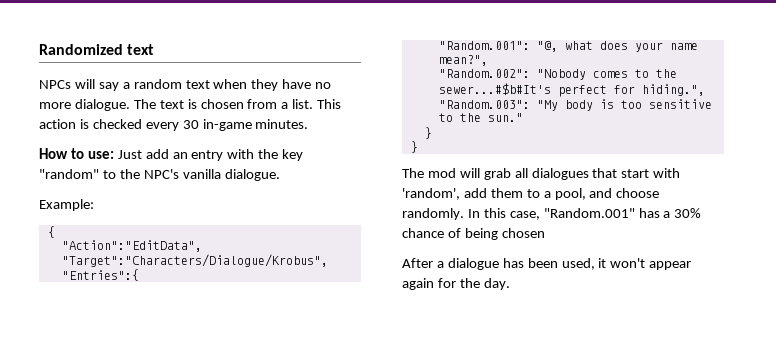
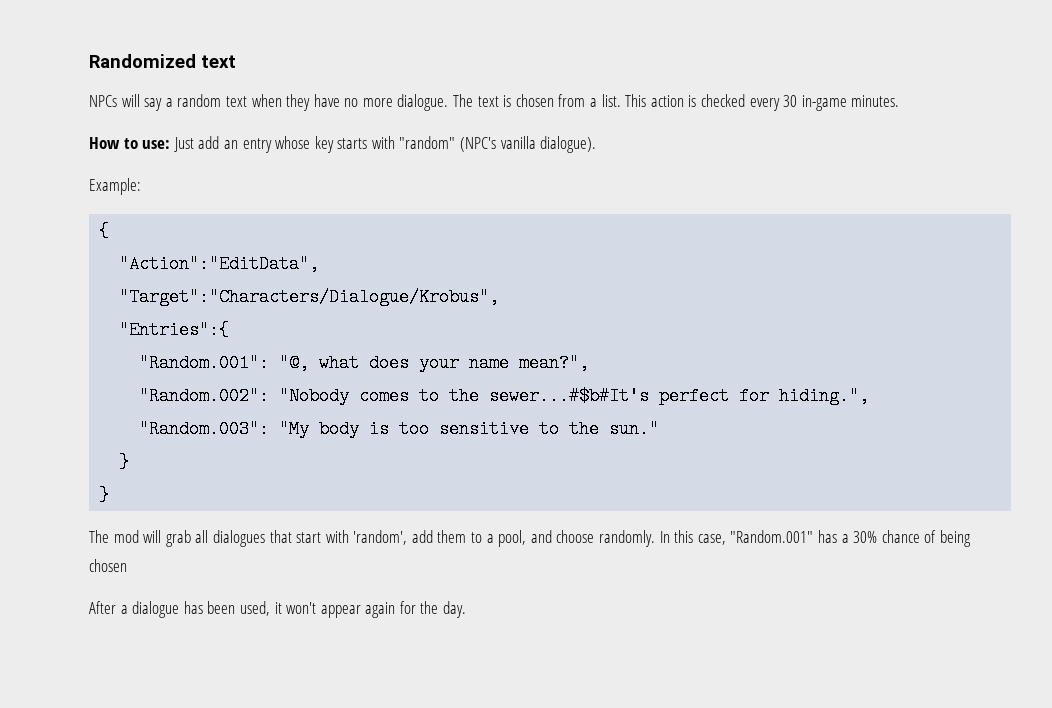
- How to use: Just add an entry with the key "random" to the NPC's vanilla dialogue.
+ How to use: Just add an entry whose key starts with "random" (NPC's vanilla dialogue).

